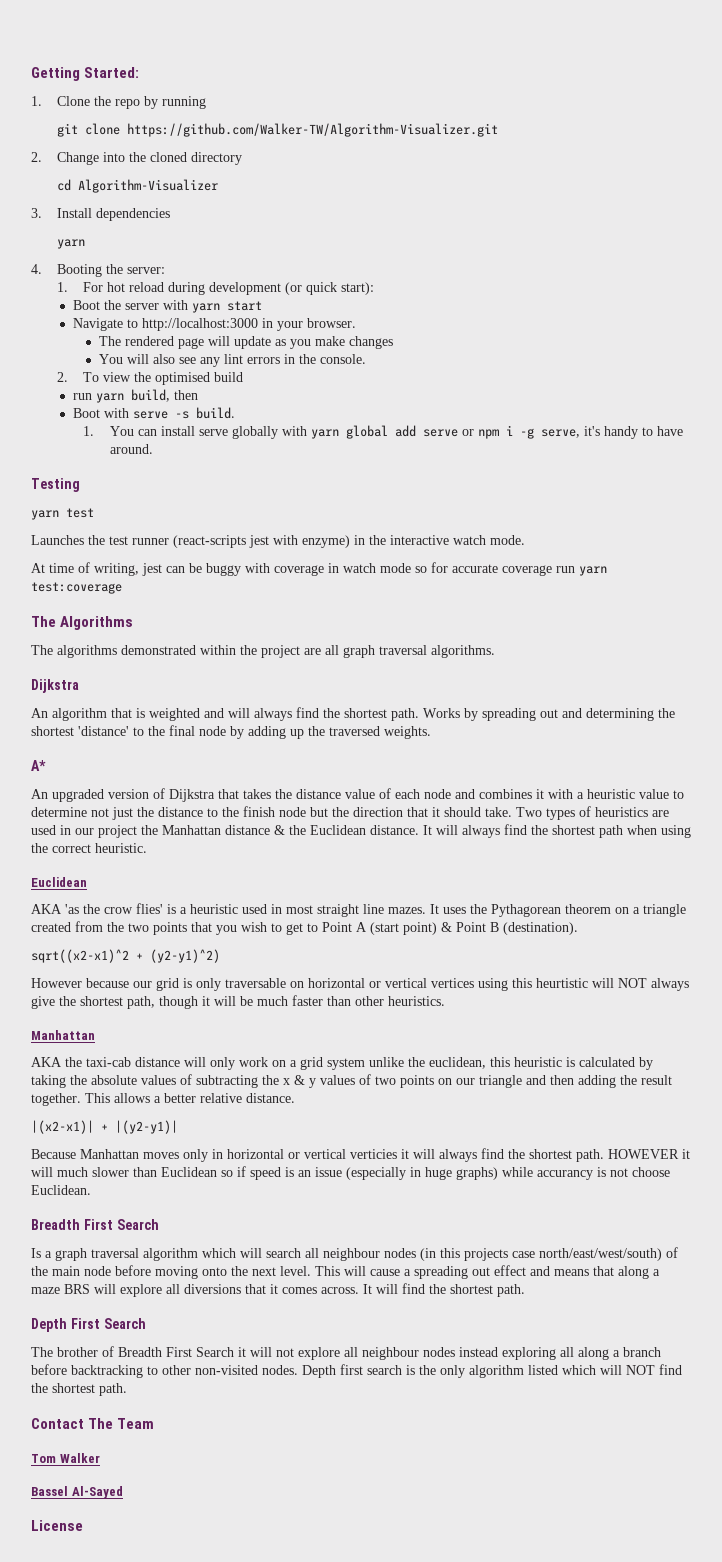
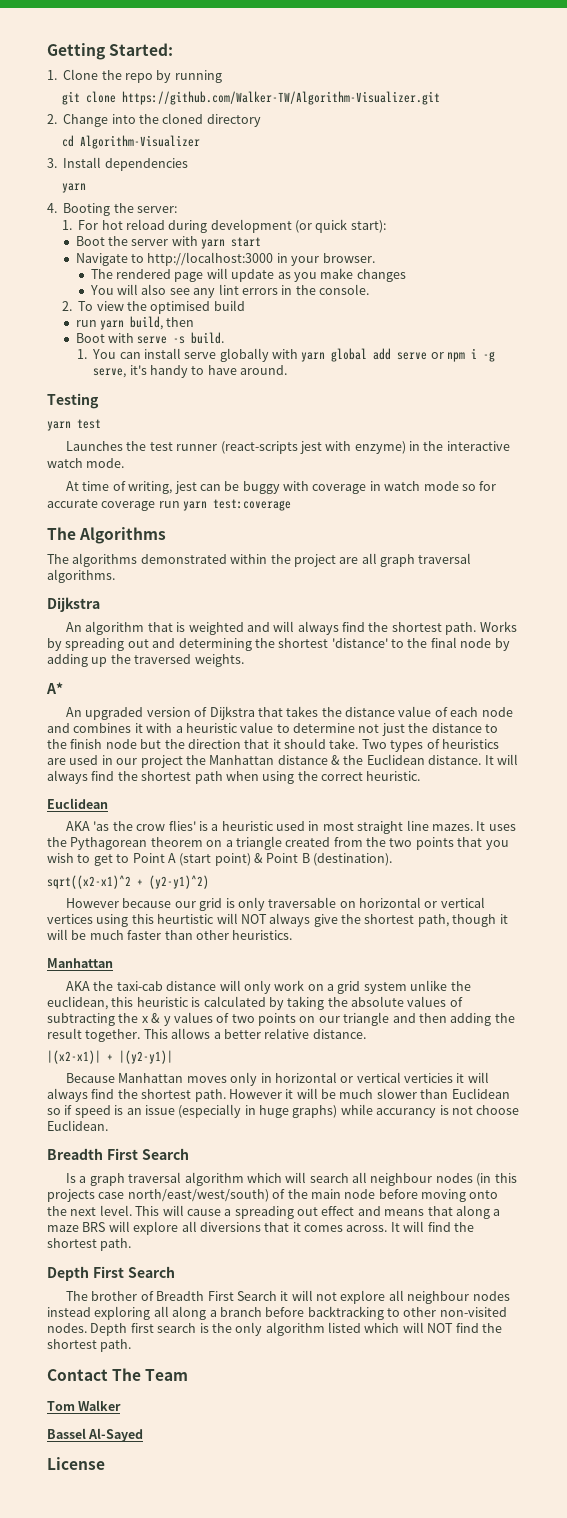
- HOWEVER it will much slower than Euclidean so if speed is an issue (especially in huge graphs) while accurancy is not choose Euclidean.
+ However it will be much slower than Euclidean so if speed is an issue (especially in huge graphs) while accurancy is not choose Euclidean.

